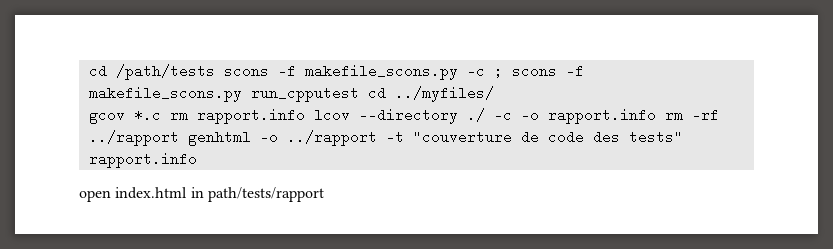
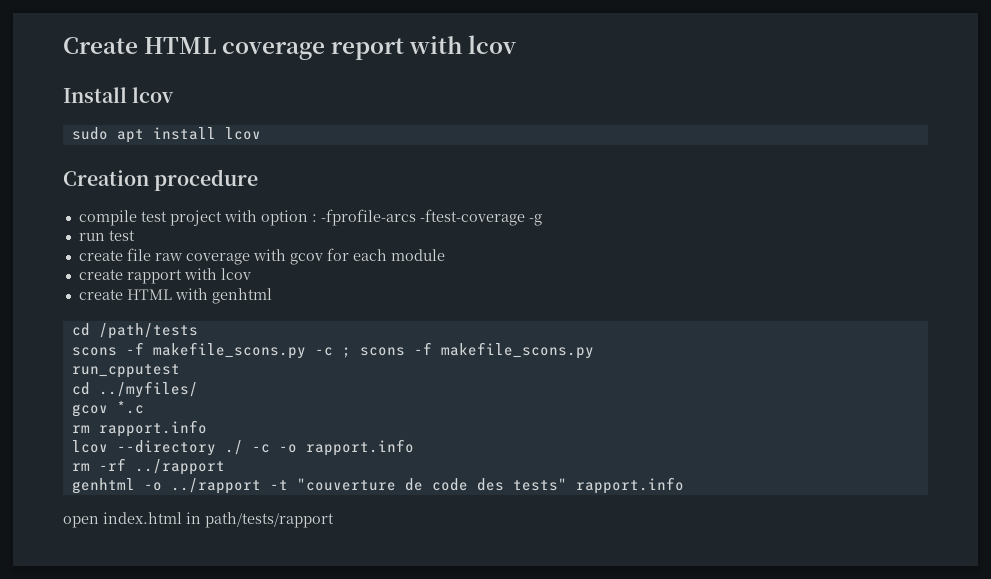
+ Create HTML coverage report with lcov
+ Install lcov
+ sudo apt install lcov
+ Creation procedure
+ compile test project with option : -fprofile-arcs -ftest-coverage -g
+ run test
+ create file raw coverage with gcov for each module
+ create rapport with lcov
+ create HTML with genhtml
- cd /path/tests scons -f makefile_scons.py -c ; scons -f makefile_scons.py run_cpputest cd ../myfiles/
+ cd /path/tests
+ scons -f makefile_scons.py -c ; scons -f makefile_scons.py
+ run_cpputest
+ cd ../myfiles/
- gcov *.c rm rapport.info lcov --directory ./ -c -o rapport.info rm -rf ../rapport genhtml -o ../rapport -t "couverture de code des tests" rapport.info
+ gcov *.c
+ rm rapport.info
+ lcov --directory ./ -c -o rapport.info
+ rm -rf ../rapport
+ genhtml -o ../rapport -t "couverture de code des tests" rapport.info

